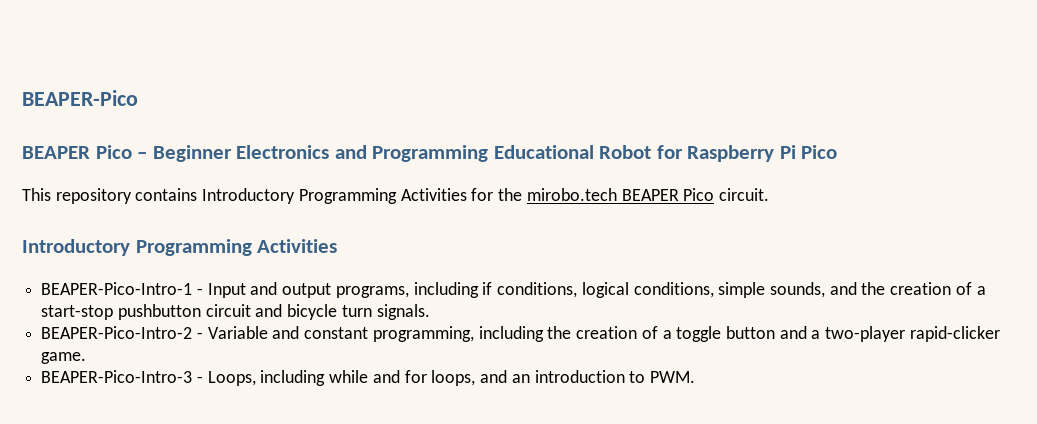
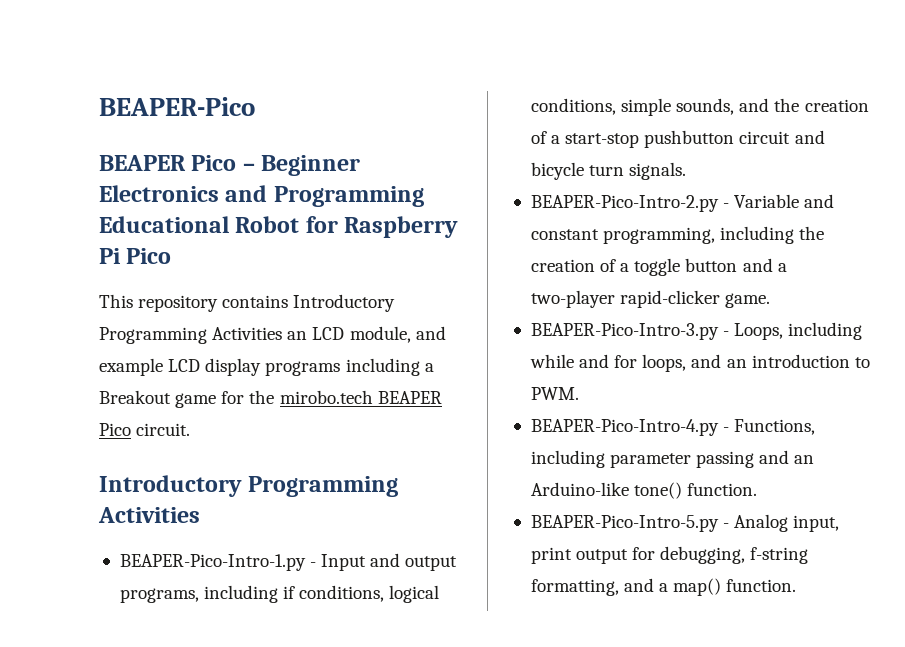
- This repository contains Introductory Programming Activities for the mirobo.tech BEAPER Pico circuit.
+ This repository contains Introductory Programming Activities an LCD module, and example LCD display programs including a Breakout game for the mirobo.tech BEAPER Pico circuit.
- BEAPER-Pico-Intro-1 - Input and output programs, including if conditions, logical conditions, simple sounds, and the creation of a start-stop pushbutton circuit and bicycle turn signals.
+ BEAPER-Pico-Intro-1.py - Input and output programs, including if conditions, logical conditions, simple sounds, and the creation of a start-stop pushbutton circuit and bicycle turn signals.
- BEAPER-Pico-Intro-2 - Variable and constant programming, including the creation of a toggle button and a two-player rapid-clicker game.
+ BEAPER-Pico-Intro-2.py - Variable and constant programming, including the creation of a toggle button and a two-player rapid-clicker game.
- BEAPER-Pico-Intro-3 - Loops, including while and for loops, and an introduction to PWM.
+ BEAPER-Pico-Intro-3.py - Loops, including while and for loops, and an introduction to PWM.
+ BEAPER-Pico-Intro-4.py - Functions, including parameter passing and an Arduino-like tone() function.
+ BEAPER-Pico-Intro-5.py - Analog input, print output for debugging, f-string formatting, and a map() function.

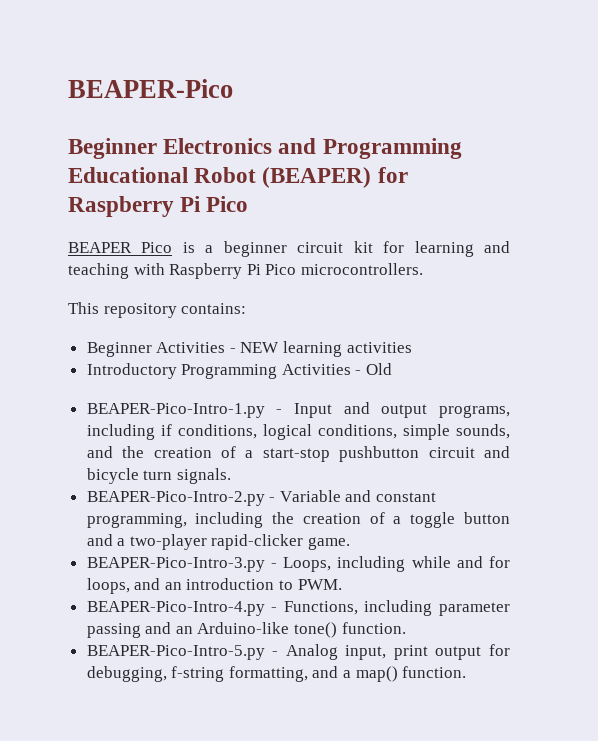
- BEAPER Pico – Beginner Electronics and Programming Educational Robot for Raspberry Pi Pico
+ Beginner Electronics and Programming Educational Robot (BEAPER) for Raspberry Pi Pico
- This repository contains Introductory Programming Activities an LCD module, and example LCD display programs including a Breakout game for the mirobo.tech BEAPER Pico circuit.
- Introductory Programming Activities
+ BEAPER Pico is a beginner circuit kit for learning and teaching with Raspberry Pi Pico microcontrollers.
+ This repository contains:
+ Beginner Activities - NEW learning activities
+ Introductory Programming Activities - Old

